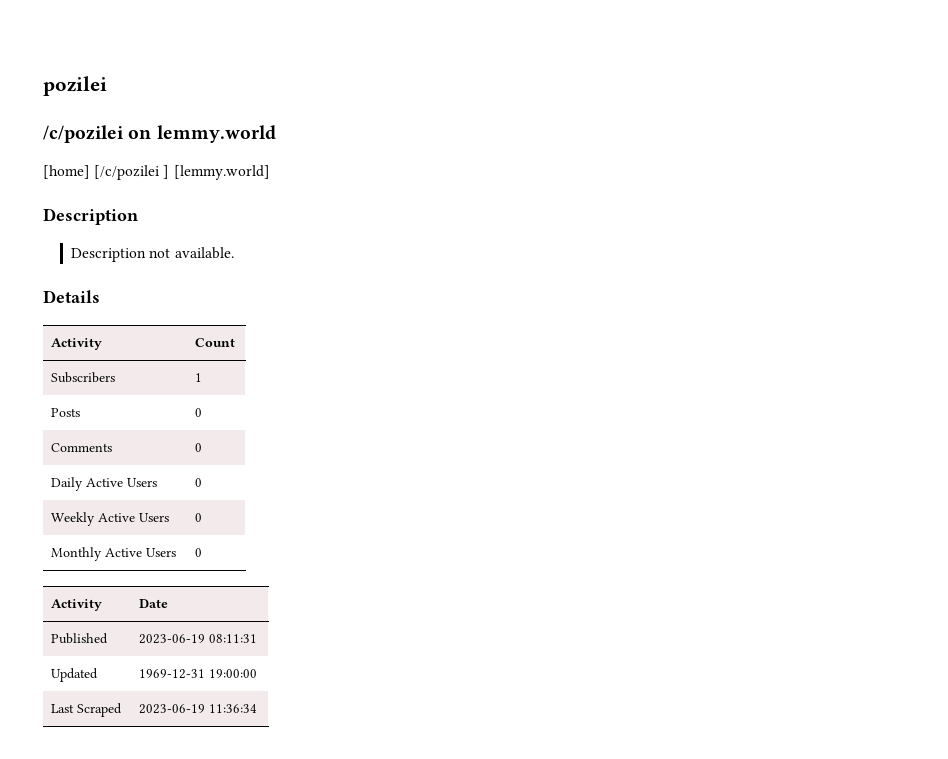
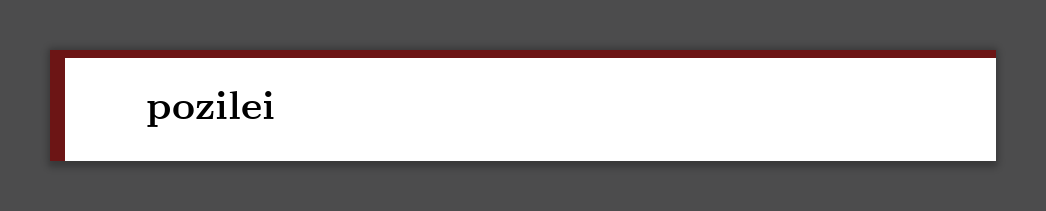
- /c/pozilei on lemmy.world
- [home] [/c/pozilei ] [lemmy.world]
- Description
- Description not available.
- Details
- Activity | Count
- Subscribers | 1
- Posts | 0
- Comments | 0
- Daily Active Users | 0
- Weekly Active Users | 0
- Monthly Active Users | 0
- Activity | Date
- Published | 2023-06-19 08:11:31
- Updated | 1969-12-31 19:00:00
- Last Scraped | 2023-06-19 11:36:34

